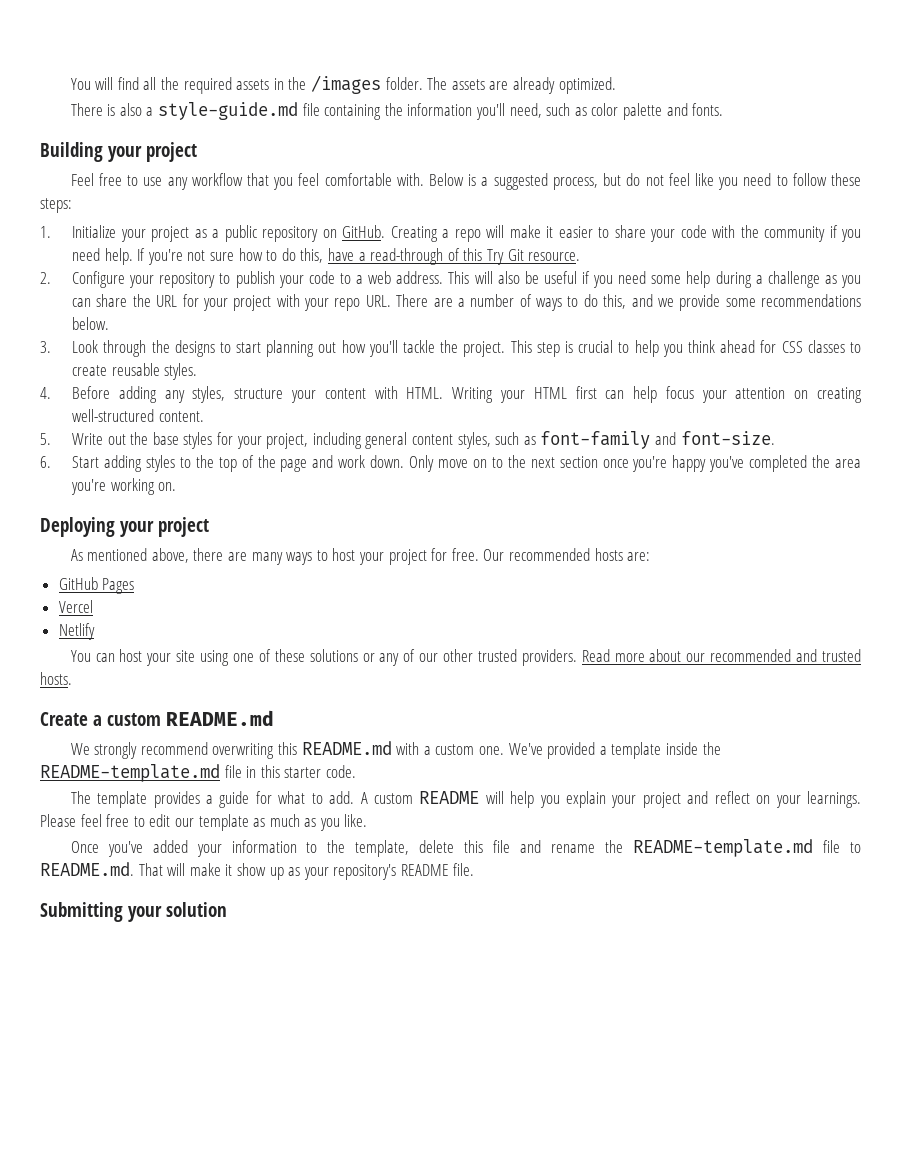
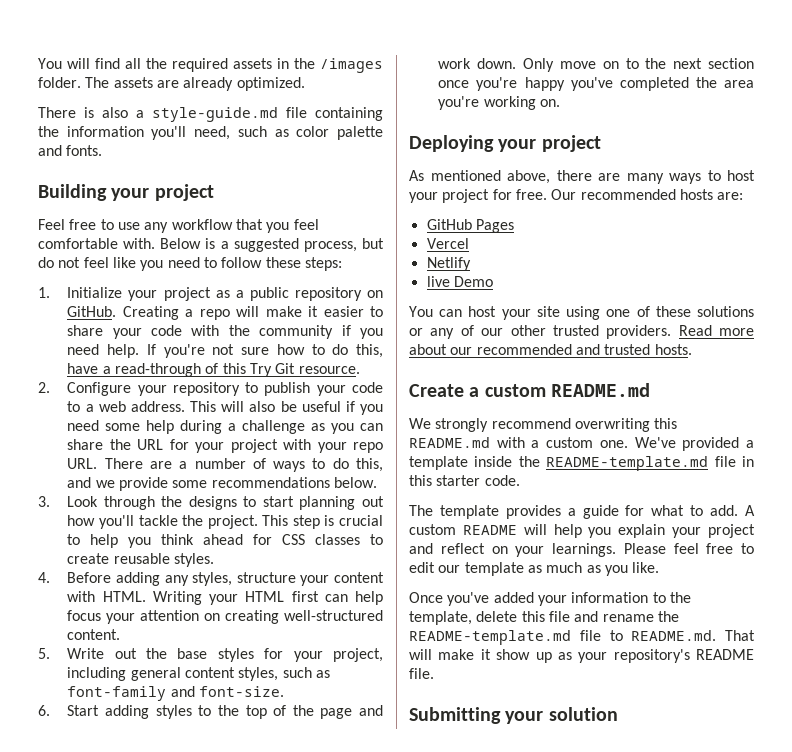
+ live Demo

